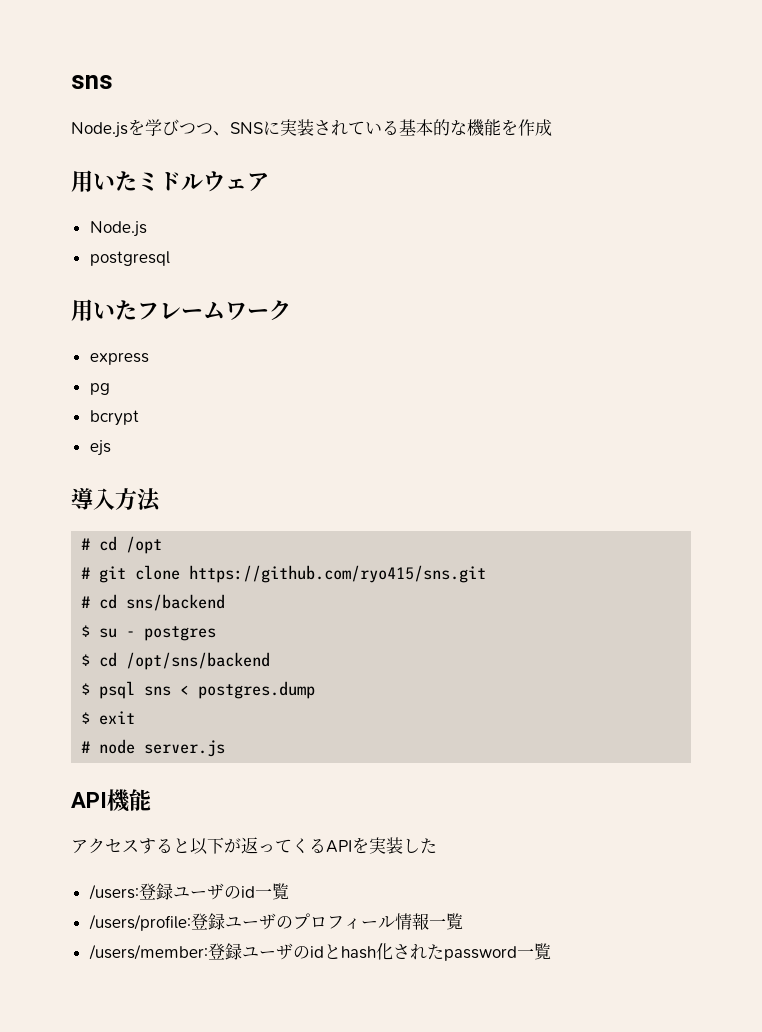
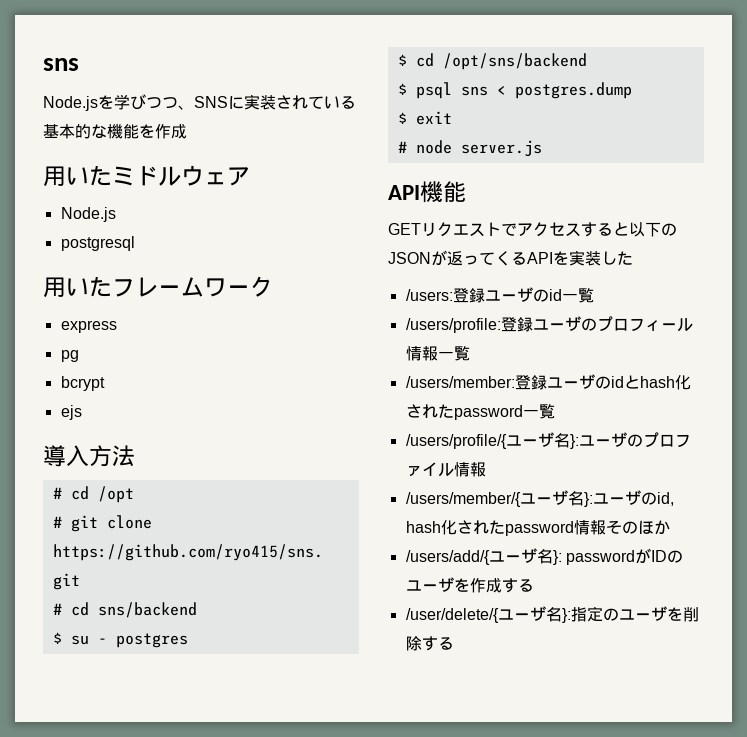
- アクセスすると以下が返ってくるAPIを実装した
+ GETリクエストでアクセスすると以下のJSONが返ってくるAPIを実装した
+ /users/profile/{ユーザ名}:ユーザのプロファイル情報
+ /users/member/{ユーザ名}:ユーザのid, hash化されたpassword情報そのほか
+ /users/add/{ユーザ名}: passwordがIDのユーザを作成する
+ /user/delete/{ユーザ名}:指定のユーザを削除する

